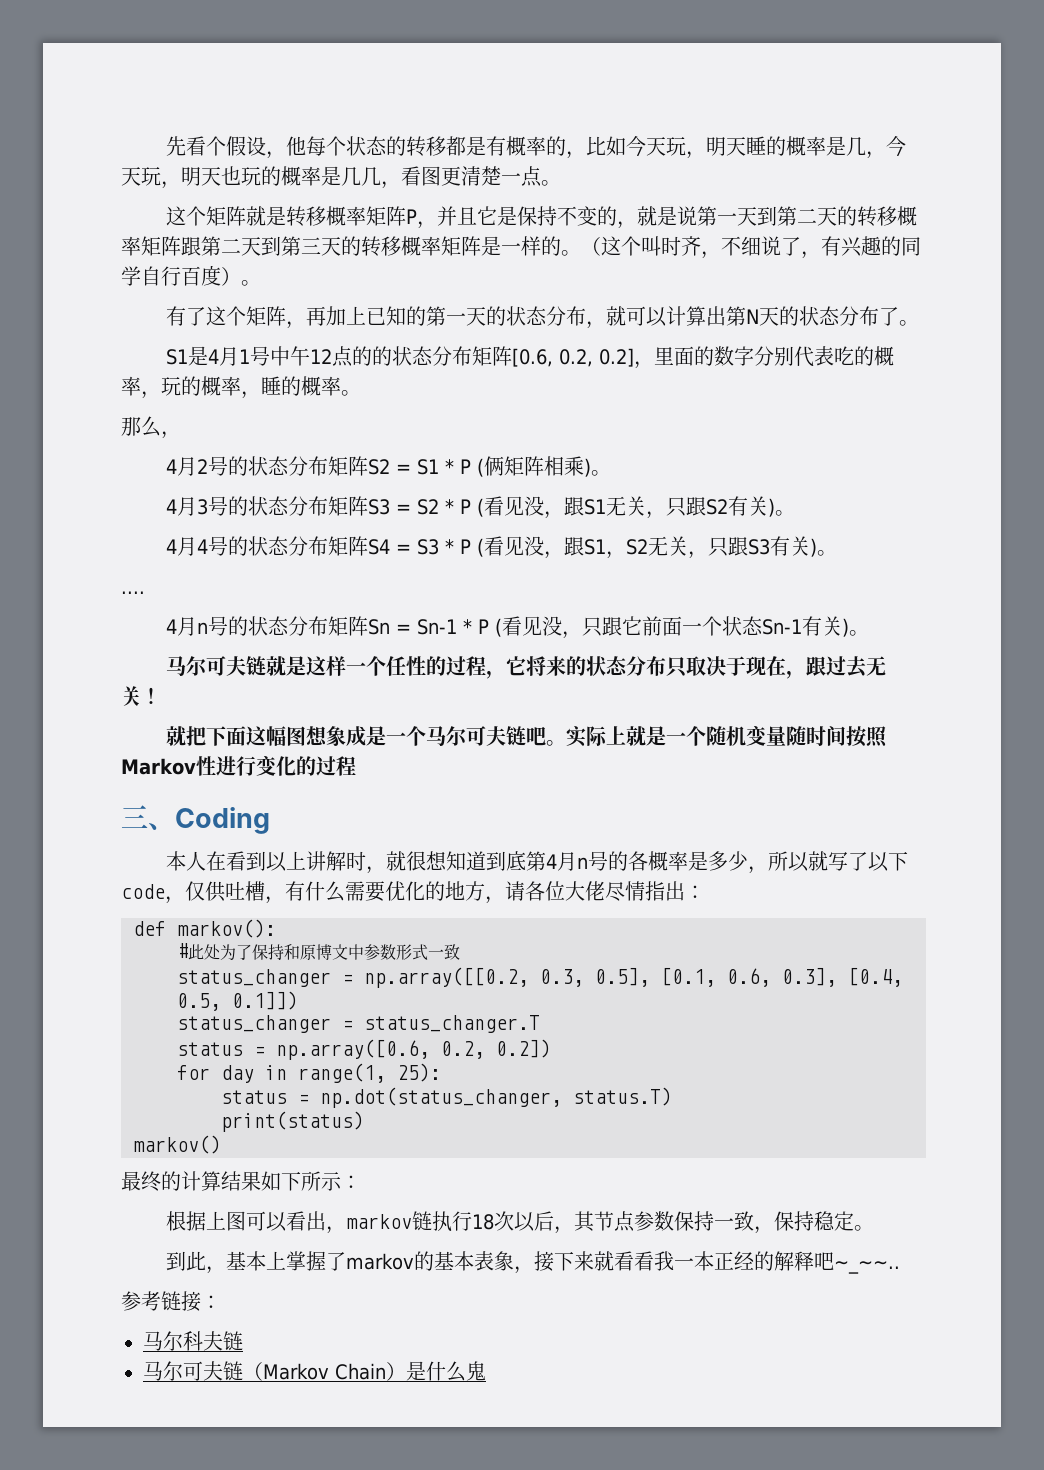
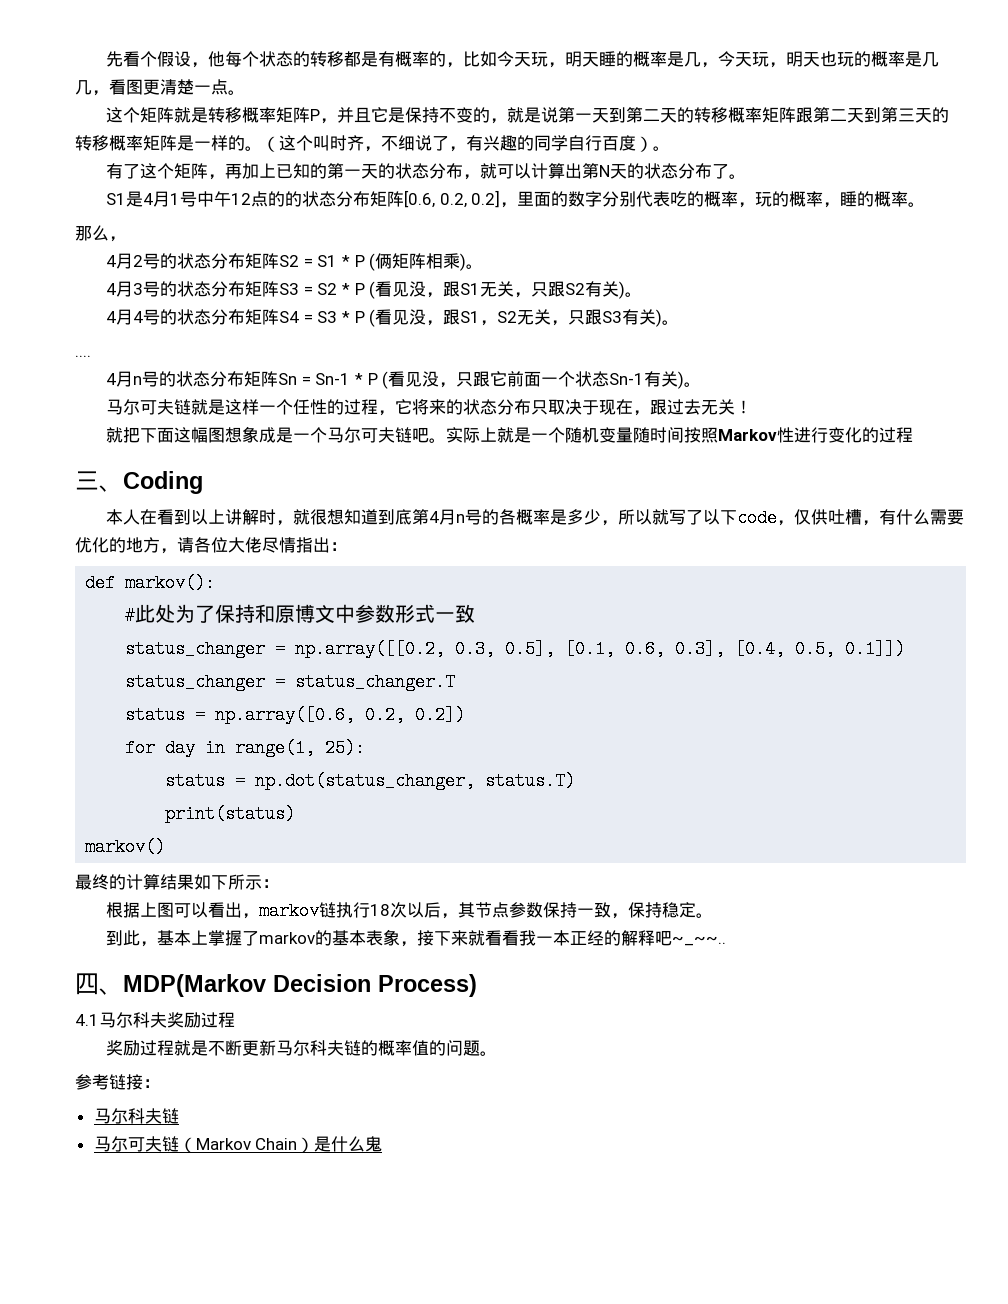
+ 四、MDP(Markov Decision Process)
+ 4.1马尔科夫奖励过程
+ 奖励过程就是不断更新马尔科夫链的概率值的问题。

